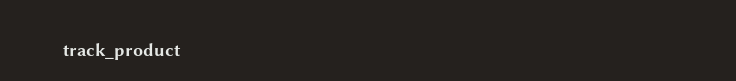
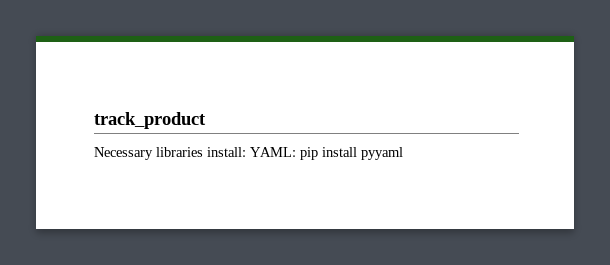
+ Necessary libraries install: YAML: pip install pyyaml

